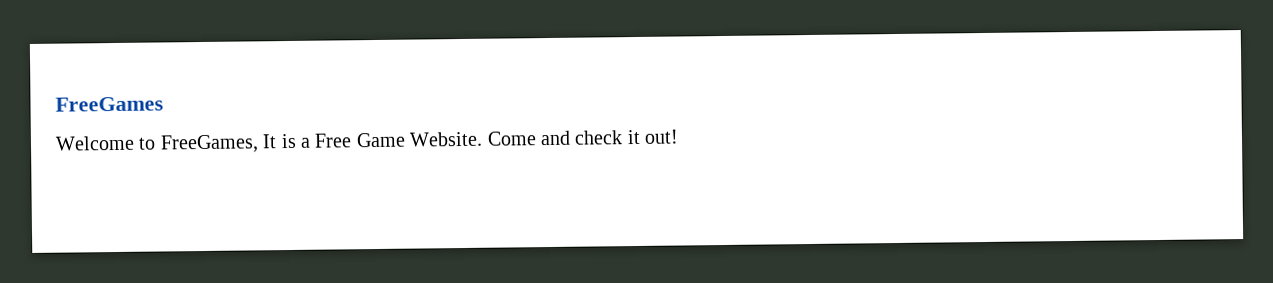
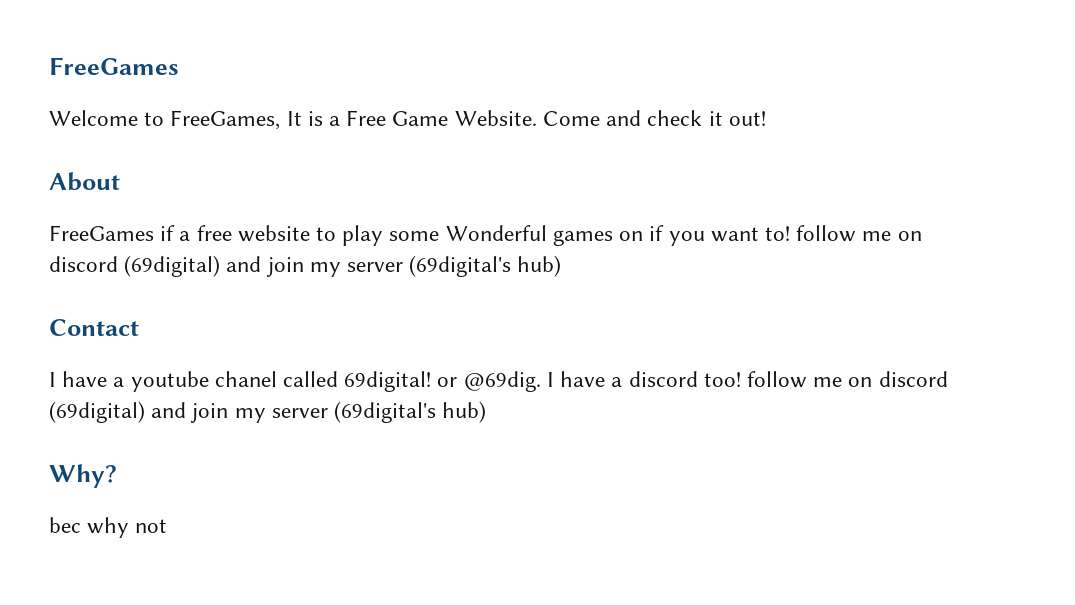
+ About
+ FreeGames if a free website to play some Wonderful games on if you want to! follow me on discord (69digital) and join my server (69digital's hub)
+ Contact
+ I have a youtube chanel called 69digital! or @69dig. I have a discord too! follow me on discord (69digital) and join my server (69digital's hub)
+ Why?
+ bec why not

